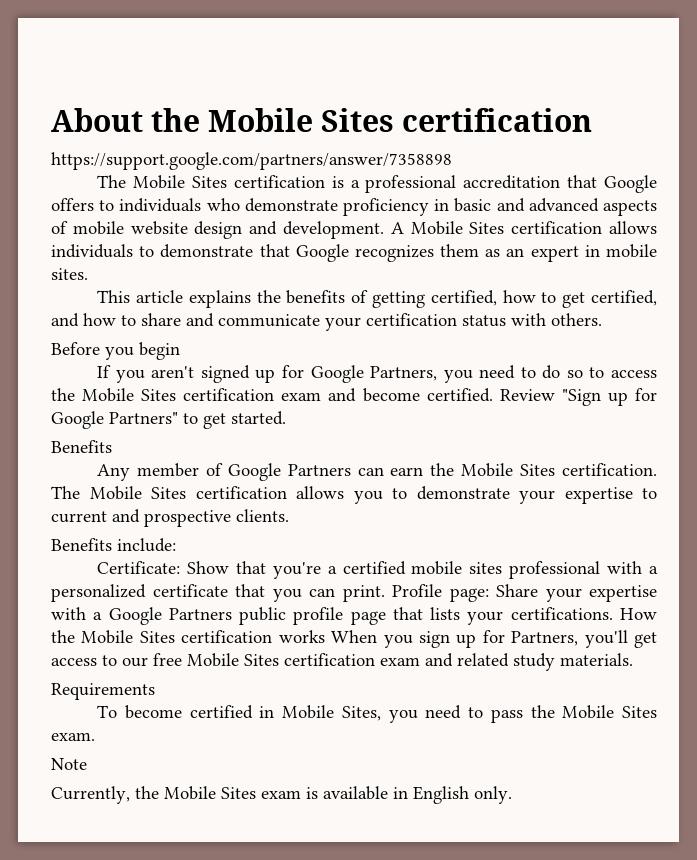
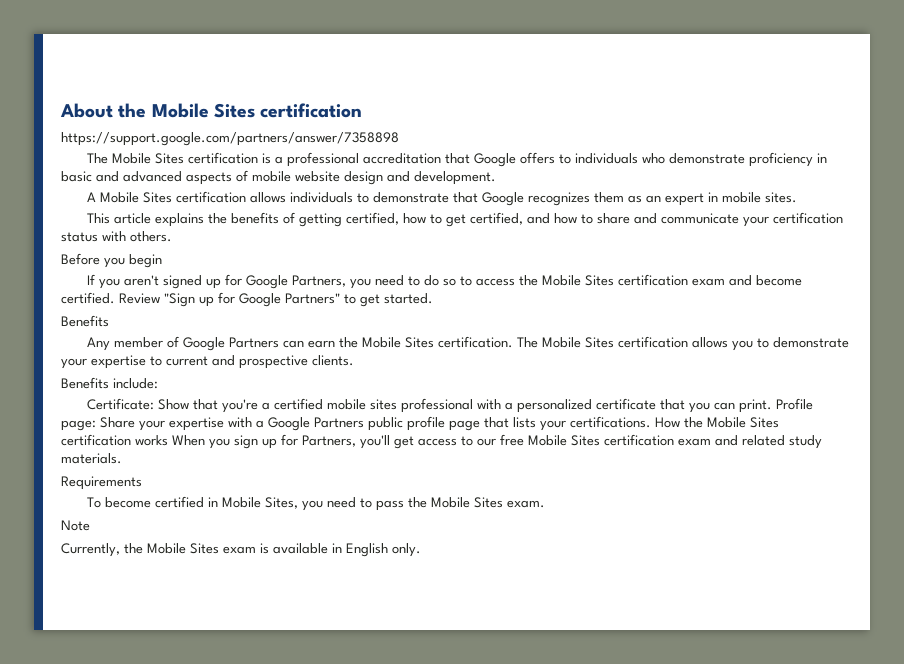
- The Mobile Sites certification is a professional accreditation that Google offers to individuals who demonstrate proficiency in basic and advanced aspects of mobile website design and development. A Mobile Sites certification allows individuals to demonstrate that Google recognizes them as an expert in mobile sites.
+ The Mobile Sites certification is a professional accreditation that Google offers to individuals who demonstrate proficiency in basic and advanced aspects of mobile website design and development.
+ A Mobile Sites certification allows individuals to demonstrate that Google recognizes them as an expert in mobile sites.

